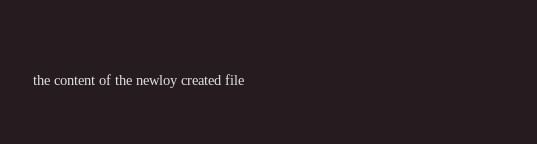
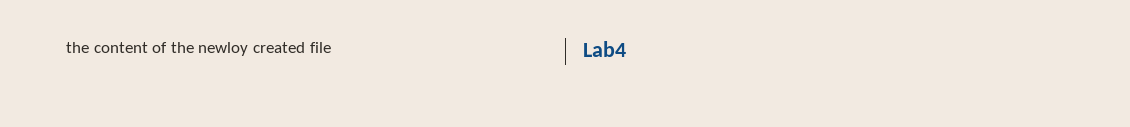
+ Lab4

